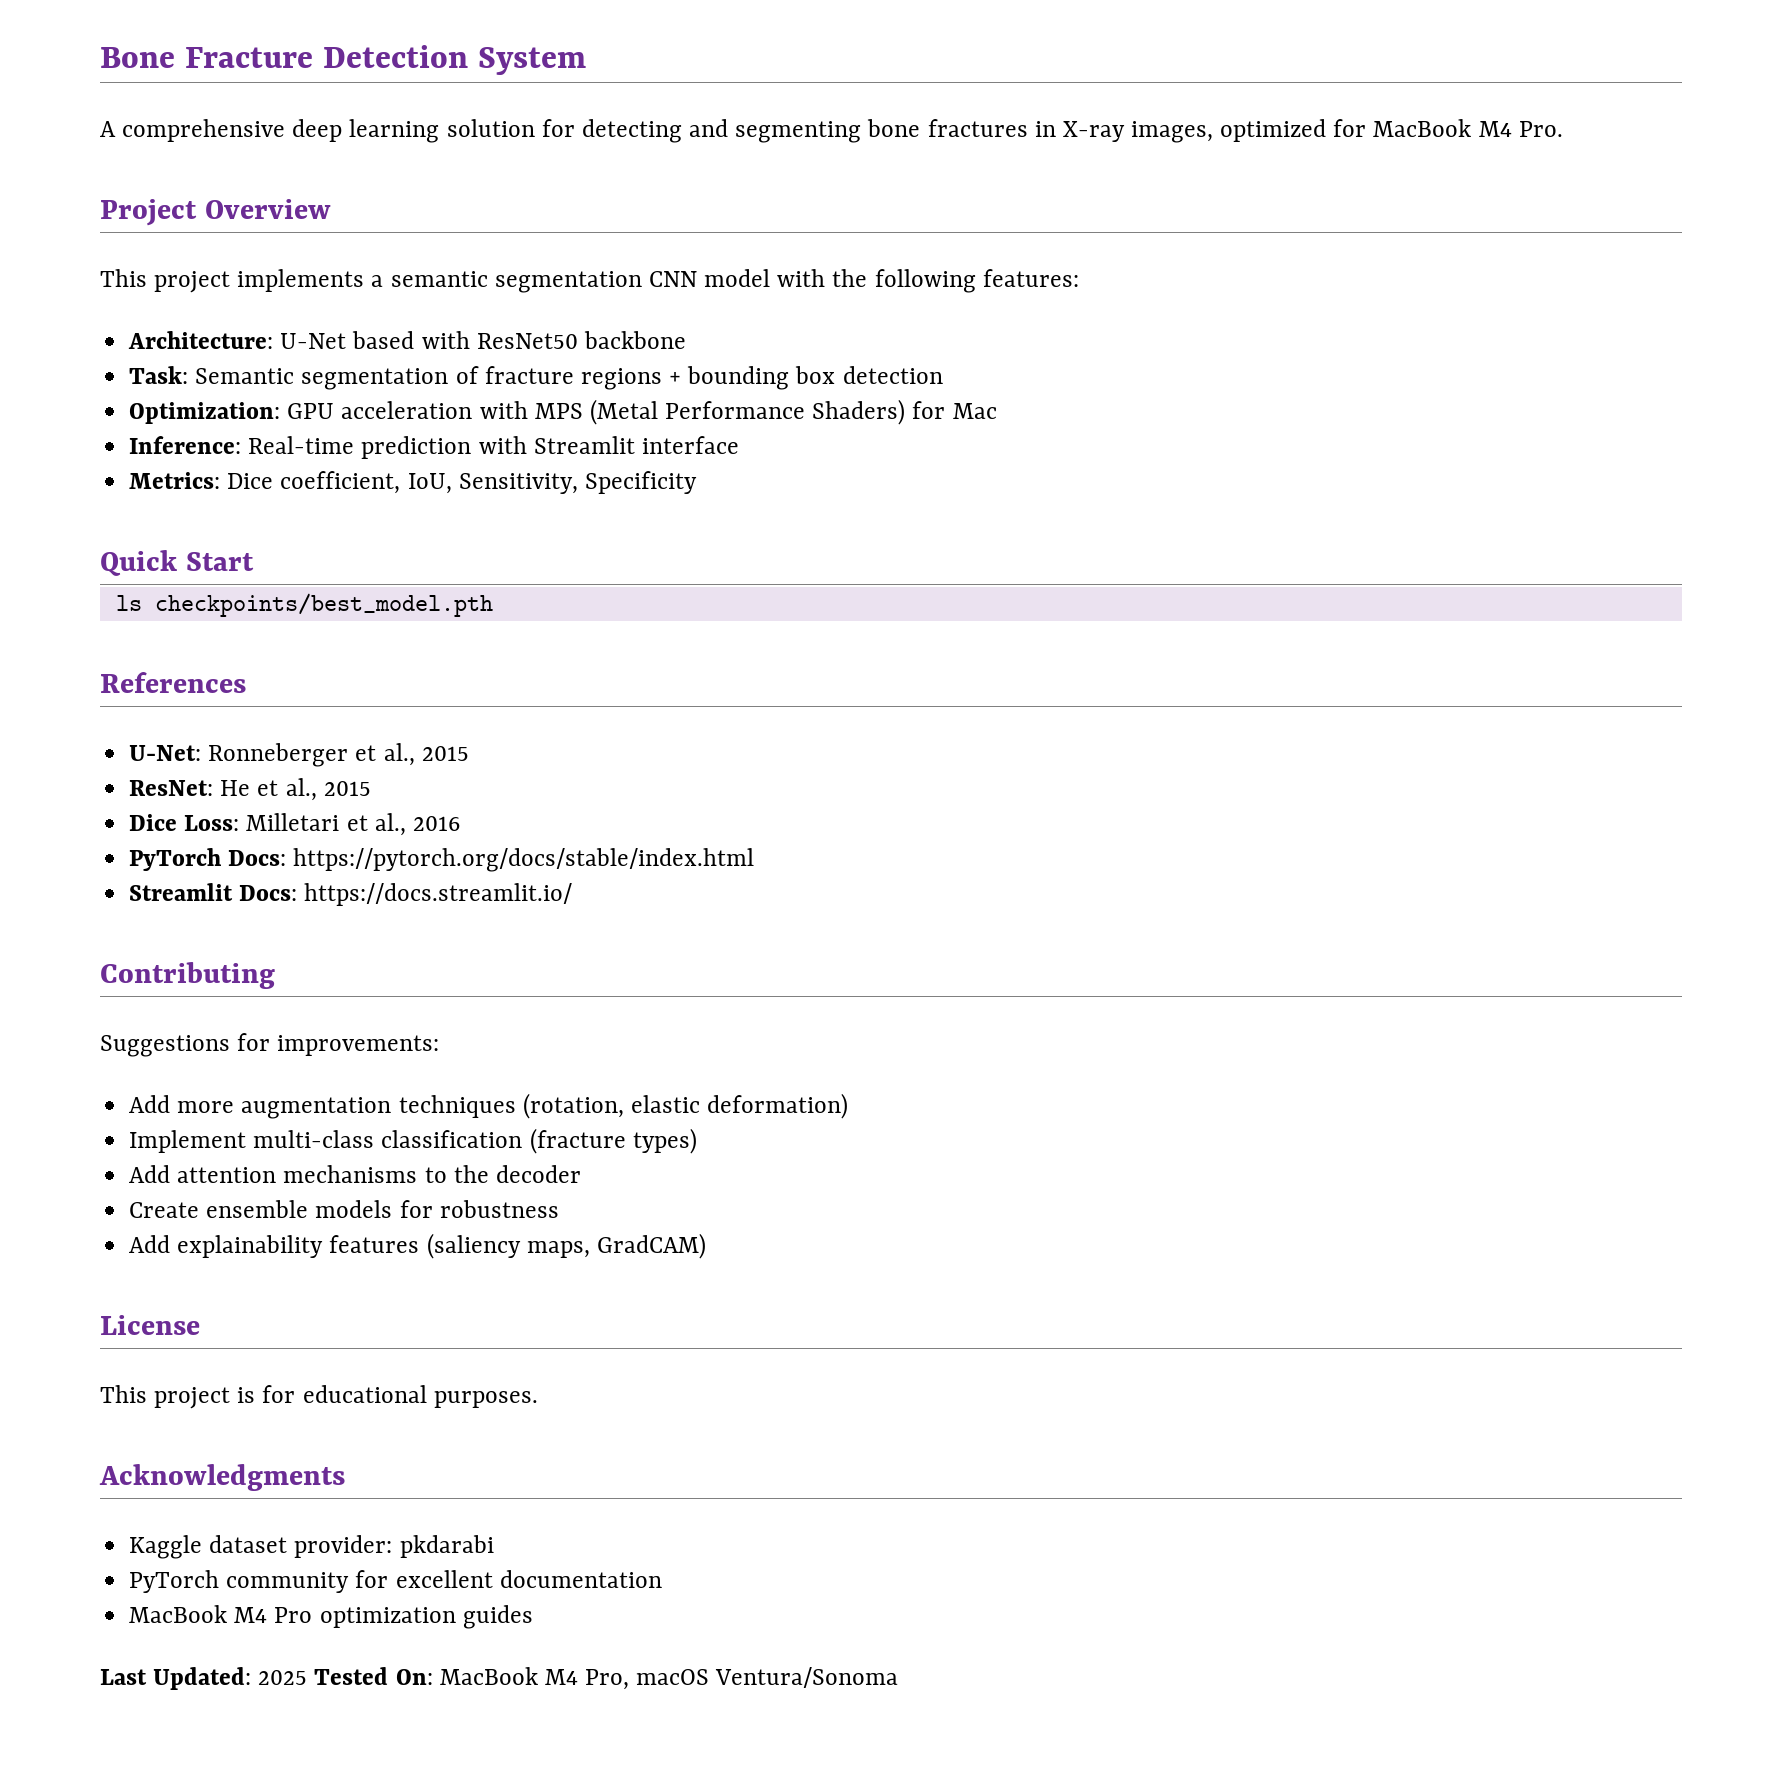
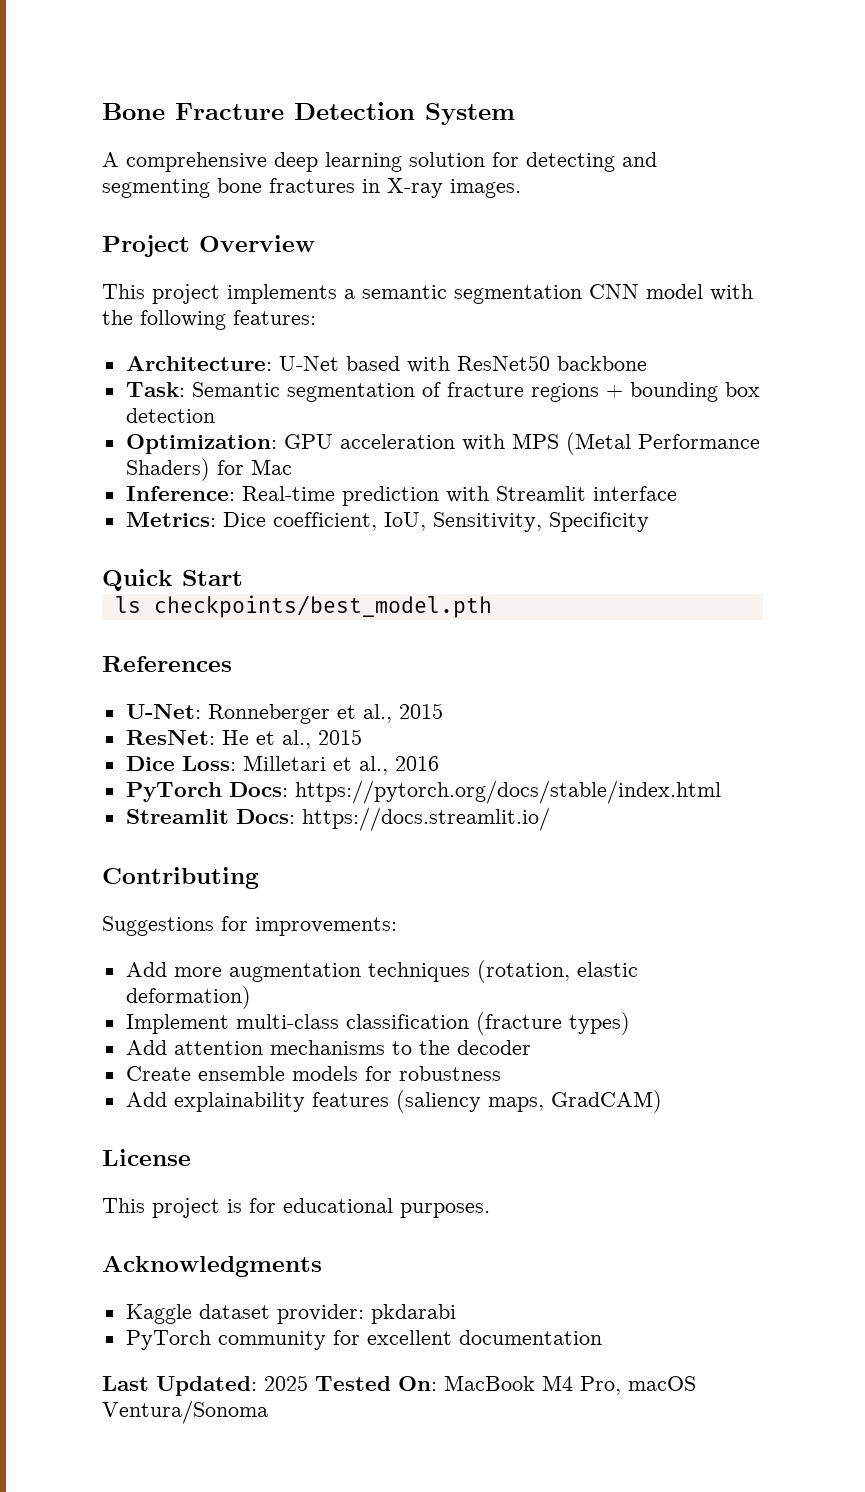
- A comprehensive deep learning solution for detecting and segmenting bone fractures in X-ray images, optimized for MacBook M4 Pro.
+ A comprehensive deep learning solution for detecting and segmenting bone fractures in X-ray images.
- MacBook M4 Pro optimization guides

